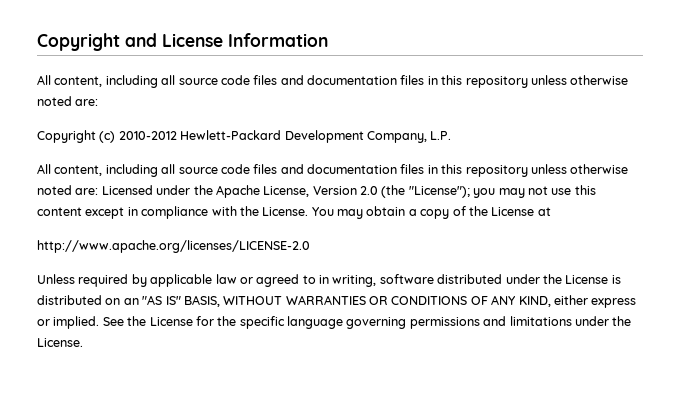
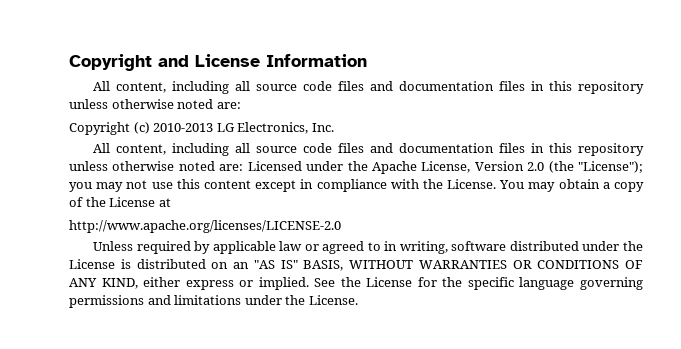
- Copyright (c) 2010-2012 Hewlett-Packard Development Company, L.P.
+ Copyright (c) 2010-2013 LG Electronics, Inc.

